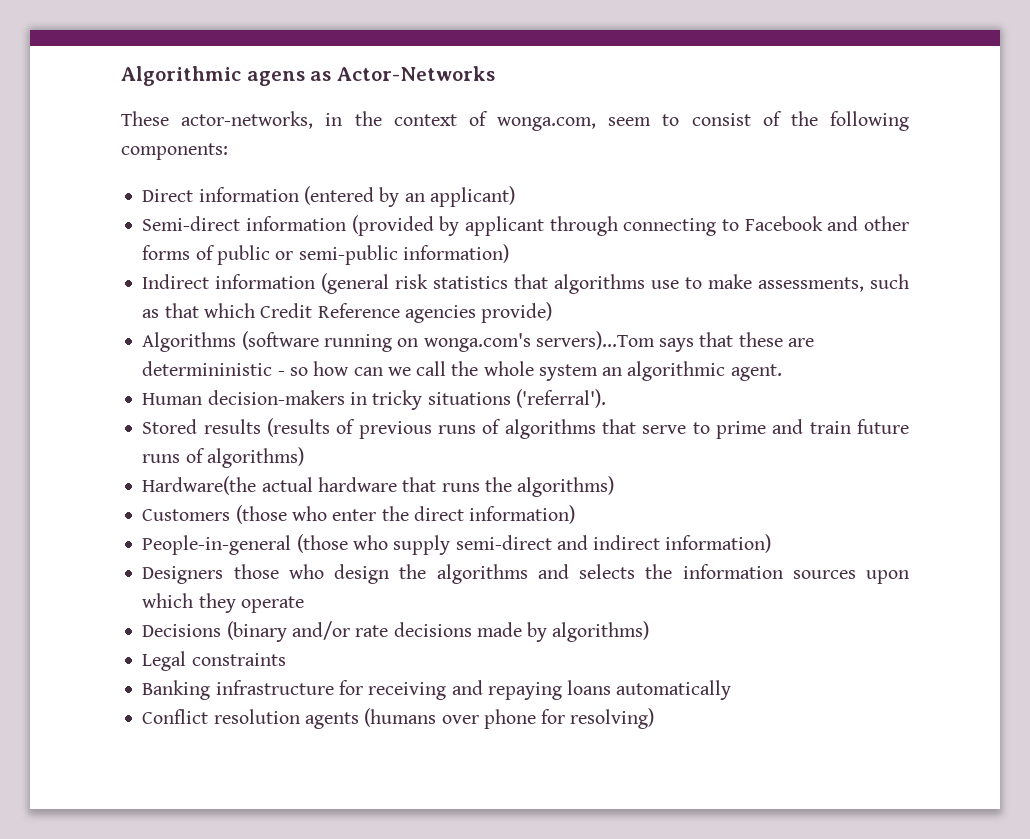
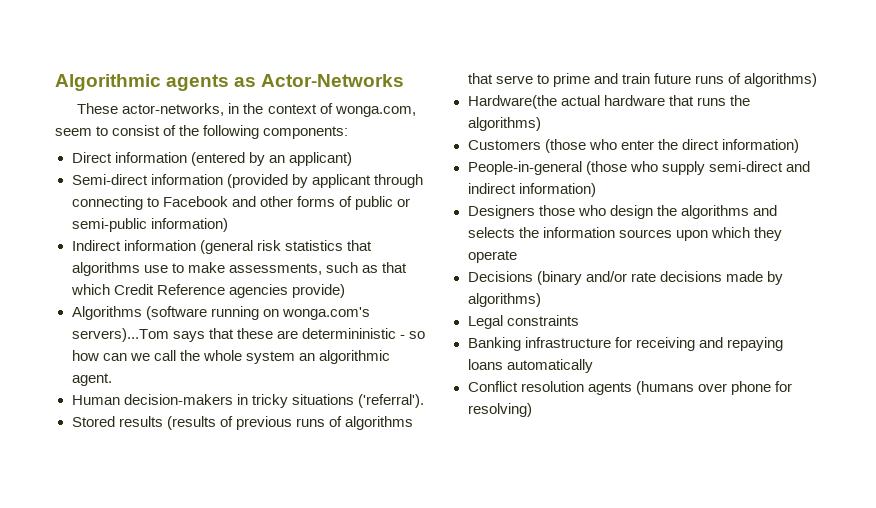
- Algorithmic agens as Actor-Networks
+ Algorithmic agents as Actor-Networks

